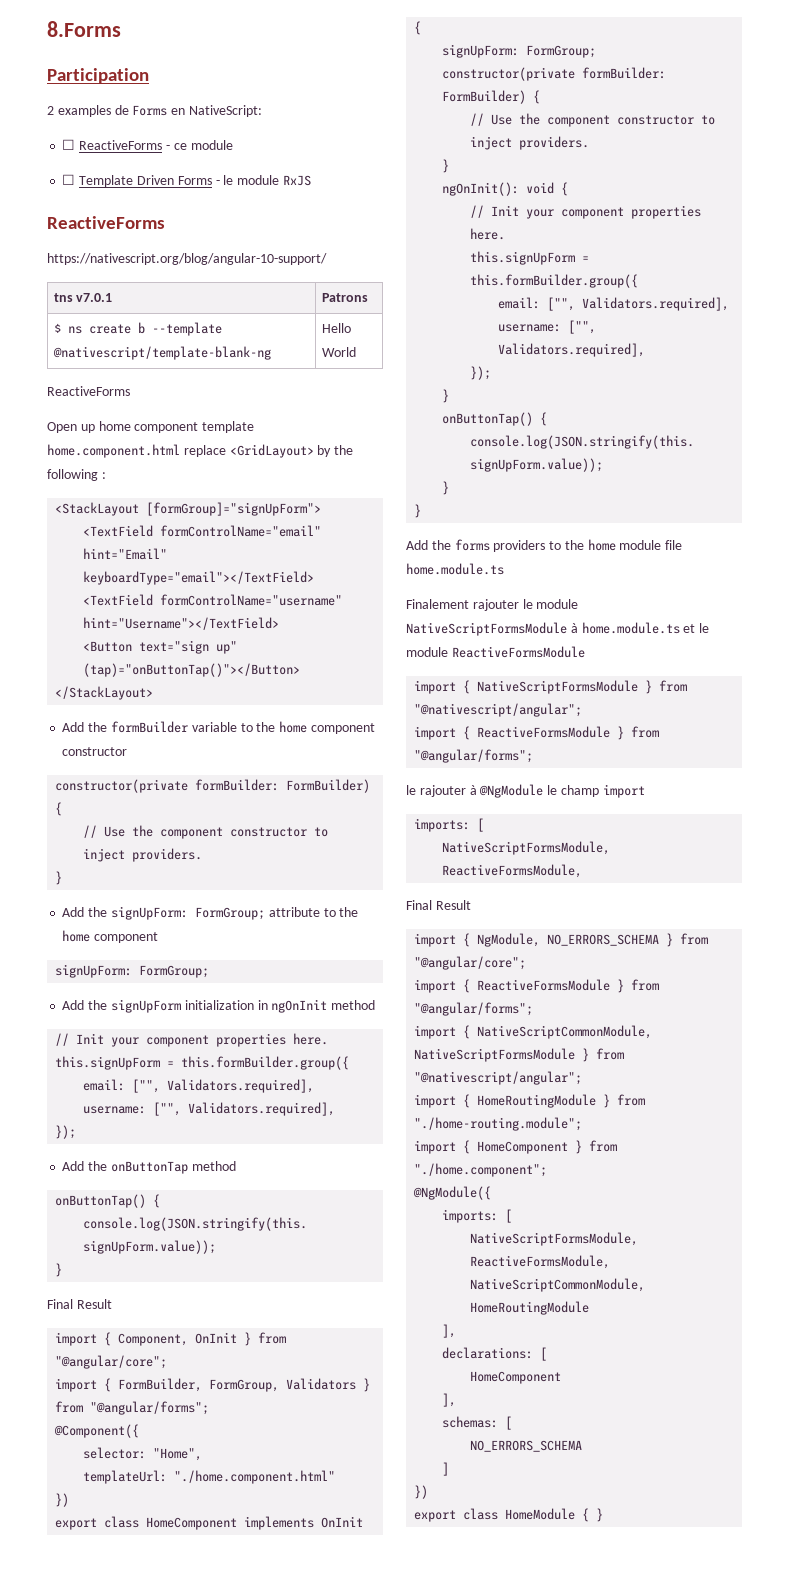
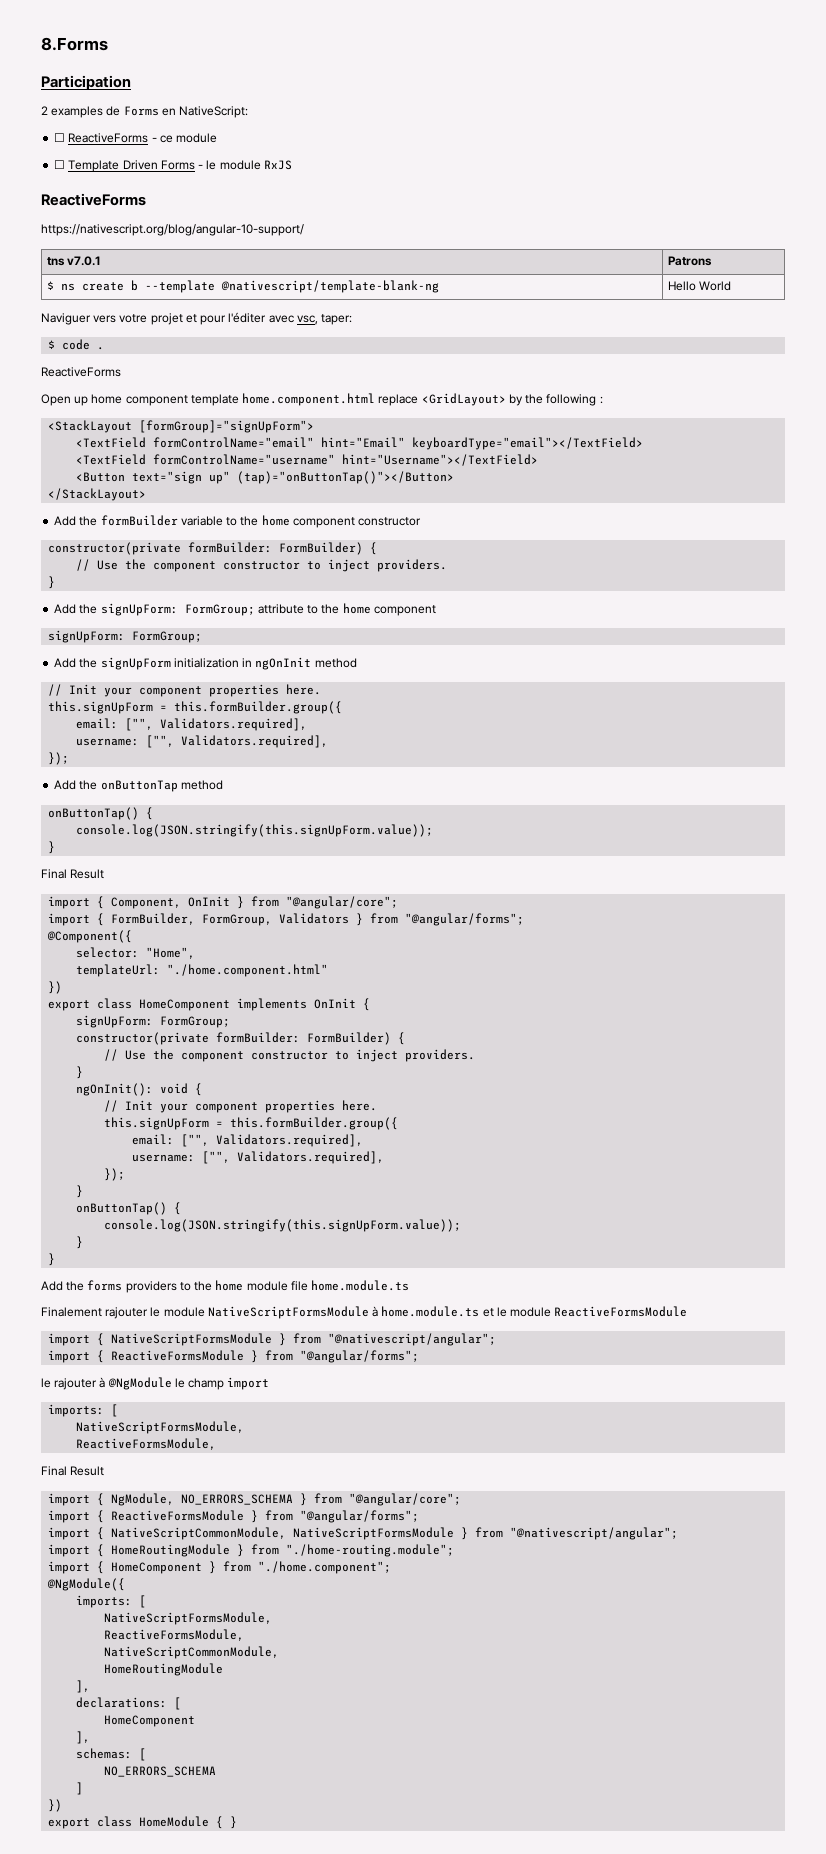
+ Naviguer vers votre projet et pour l'éditer avec vsc, taper:
+ $ code .

